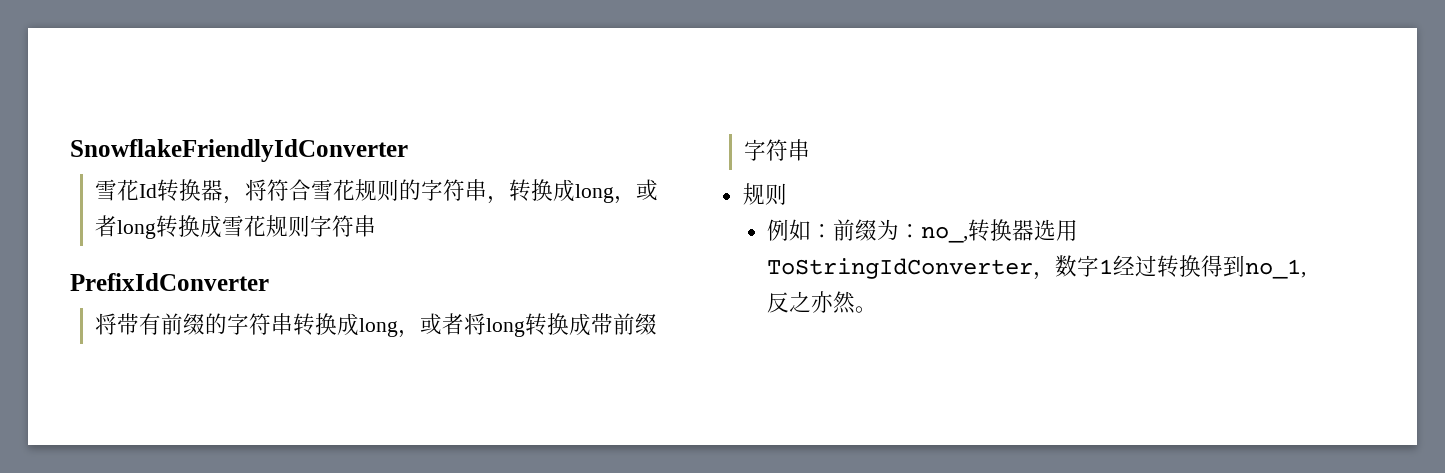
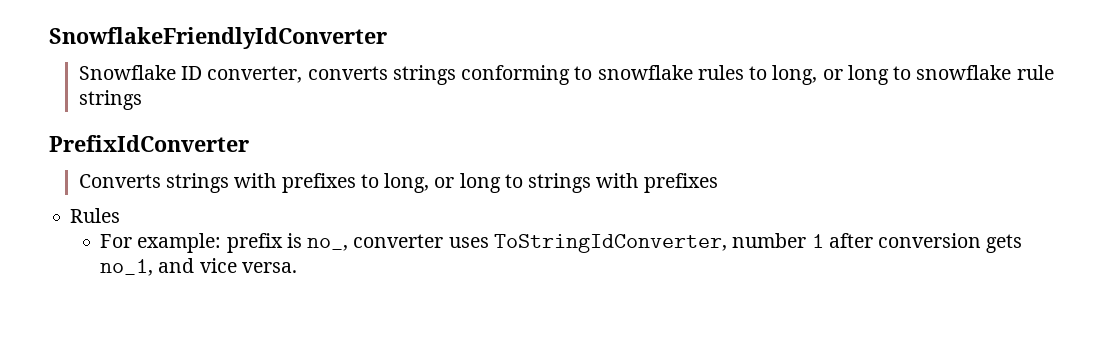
- 雪花Id转换器，将符合雪花规则的字符串，转换成long，或者long转换成雪花规则字符串
+ Snowflake ID converter, converts strings conforming to snowflake rules to long, or long to snowflake rule strings
  PrefixIdConverter
- 将带有前缀的字符串转换成long，或者将long转换成带前缀字符串
- 规则
- 例如：前缀为：no_,转换器选用ToStringIdConverter，数字1经过转换得到no_1,反之亦然。
+ Converts strings with prefixes to long, or long to strings with prefixes
+ Rules
+ For example: prefix is no_, converter uses ToStringIdConverter, number 1 after conversion gets no_1, and vice versa.

